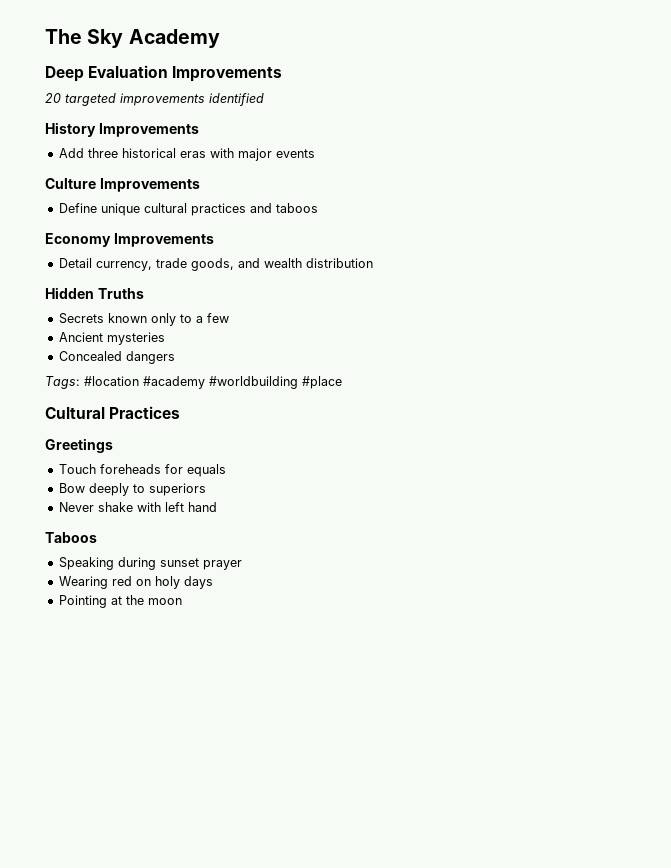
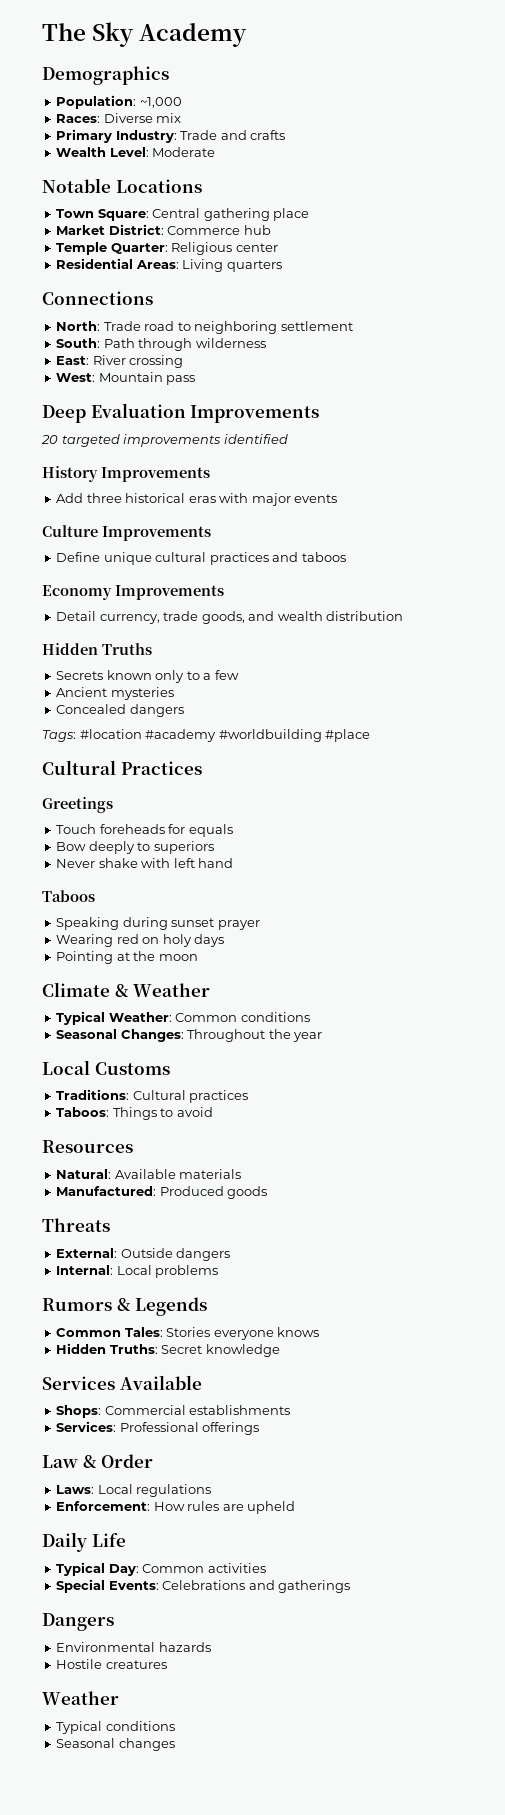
+ Demographics
+ Population: ~1,000
+ Races: Diverse mix
+ Primary Industry: Trade and crafts
+ Wealth Level: Moderate
+ Notable Locations
+ Town Square: Central gathering place
+ Market District: Commerce hub
+ Temple Quarter: Religious center
+ Residential Areas: Living quarters
+ Connections
+ North: Trade road to neighboring settlement
+ South: Path through wilderness
+ East: River crossing
+ West: Mountain pass
+ Climate & Weather
+ Typical Weather: Common conditions
+ Seasonal Changes: Throughout the year
+ Local Customs
+ Traditions: Cultural practices
+ Taboos: Things to avoid
+ Resources
+ Natural: Available materials
+ Manufactured: Produced goods
+ Threats
+ External: Outside dangers
+ Internal: Local problems
+ Rumors & Legends
+ Common Tales: Stories everyone knows
+ Hidden Truths: Secret knowledge
+ Services Available
+ Shops: Commercial establishments
+ Services: Professional offerings
+ Law & Order
+ Laws: Local regulations
+ Enforcement: How rules are upheld
+ Daily Life
+ Typical Day: Common activities
+ Special Events: Celebrations and gatherings
+ Dangers
+ Environmental hazards
+ Hostile creatures
+ Weather
+ Typical conditions
+ Seasonal changes

